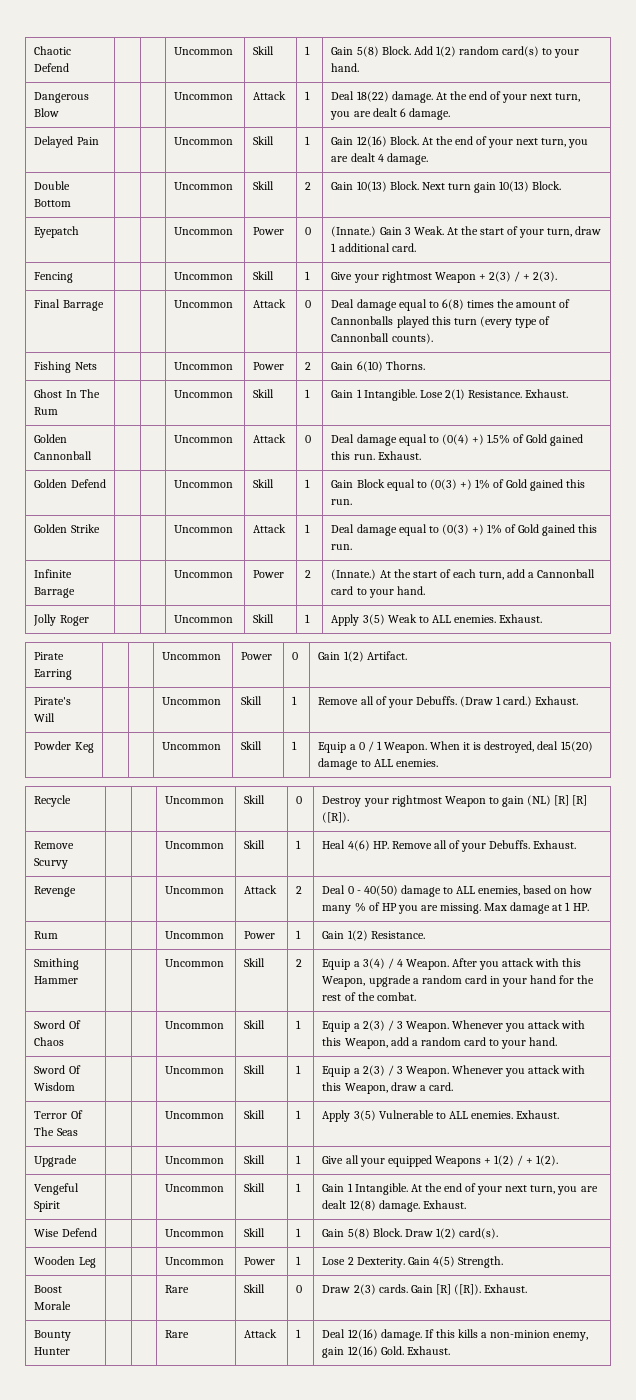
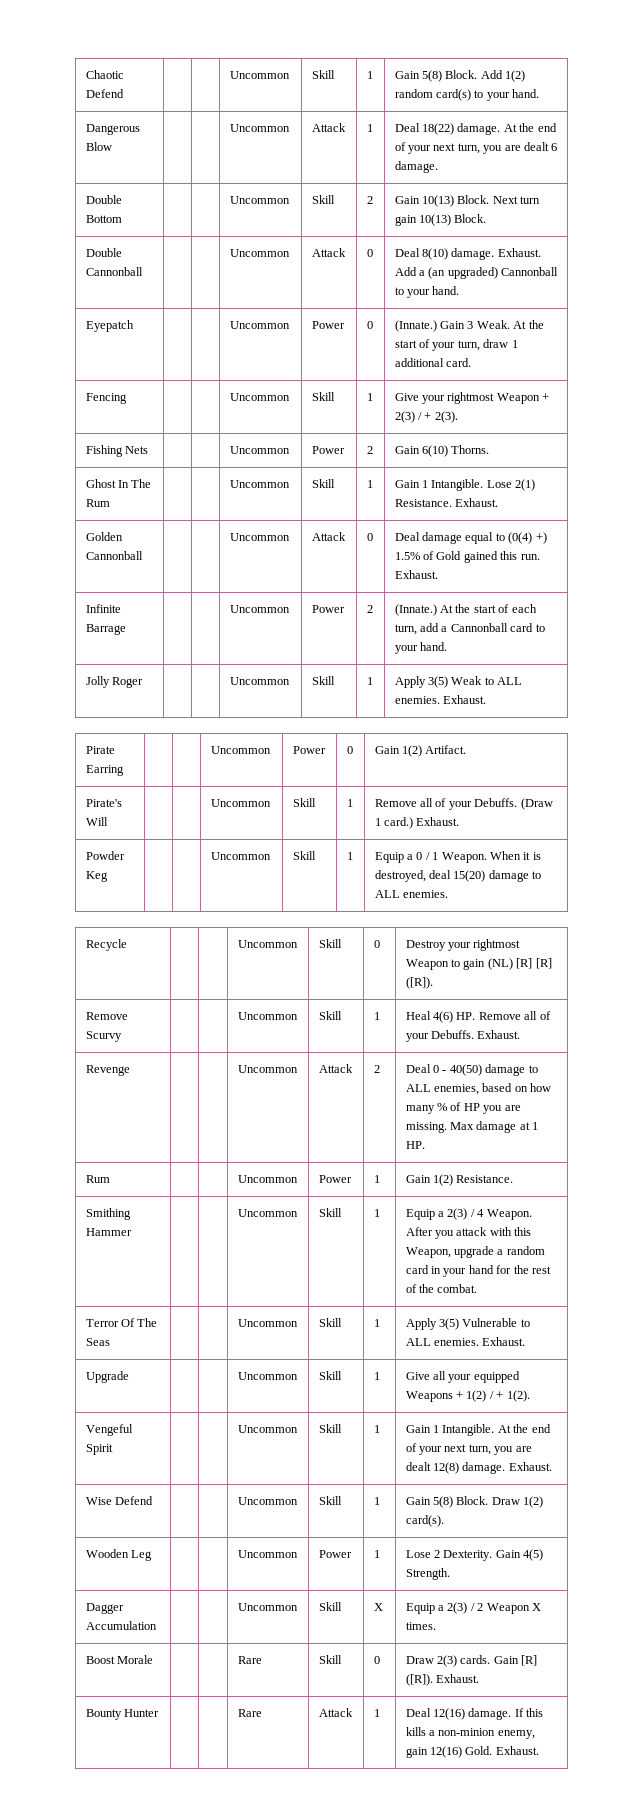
- Delayed Pain | | | Uncommon | Skill | 1 | Gain 12(16) Block. At the end of your next turn, you are dealt 4 damage.
+ Double Cannonball | | | Uncommon | Attack | 0 | Deal 8(10) damage. Exhaust. Add a (an upgraded) Cannonball to your hand.
- Final Barrage | | | Uncommon | Attack | 0 | Deal damage equal to 6(8) times the amount of Cannonballs played this turn (every type of Cannonball counts).
- Golden Defend | | | Uncommon | Skill | 1 | Gain Block equal to (0(3) +) 1% of Gold gained this run.
- Golden Strike | | | Uncommon | Attack | 1 | Deal damage equal to (0(3) +) 1% of Gold gained this run.
- Smithing Hammer | | | Uncommon | Skill | 2 | Equip a 3(4) / 4 Weapon. After you attack with this Weapon, upgrade a random card in your hand for the rest of the combat.
+ Smithing Hammer | | | Uncommon | Skill | 1 | Equip a 2(3) / 4 Weapon. After you attack with this Weapon, upgrade a random card in your hand for the rest of the combat.
- Sword Of Chaos | | | Uncommon | Skill | 1 | Equip a 2(3) / 3 Weapon. Whenever you attack with this Weapon, add a random card to your hand.
- Sword Of Wisdom | | | Uncommon | Skill | 1 | Equip a 2(3) / 3 Weapon. Whenever you attack with this Weapon, draw a card.
+ Dagger Accumulation | | | Uncommon | Skill | X | Equip a 2(3) / 2 Weapon X times.

